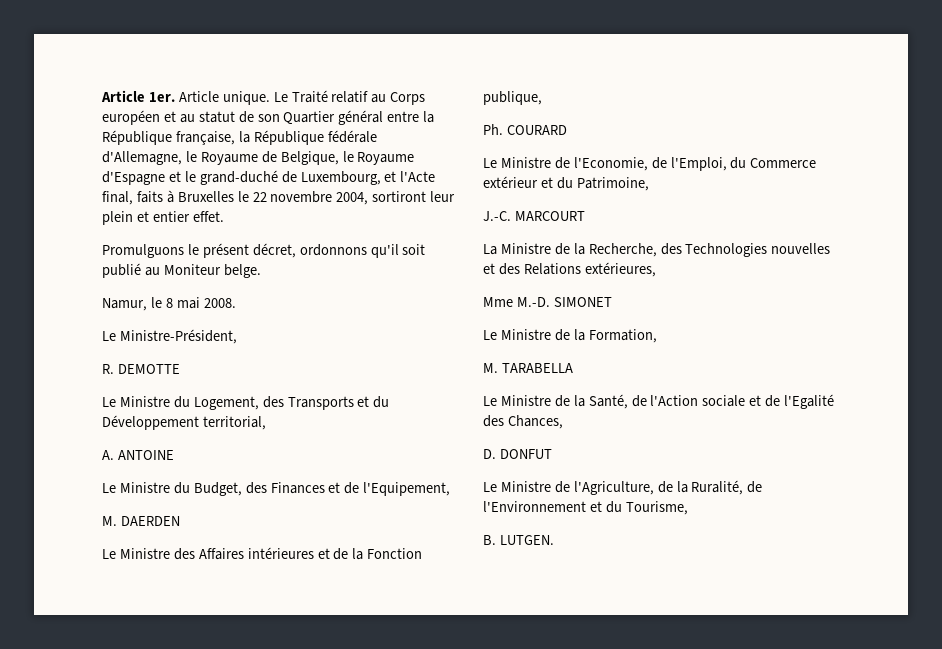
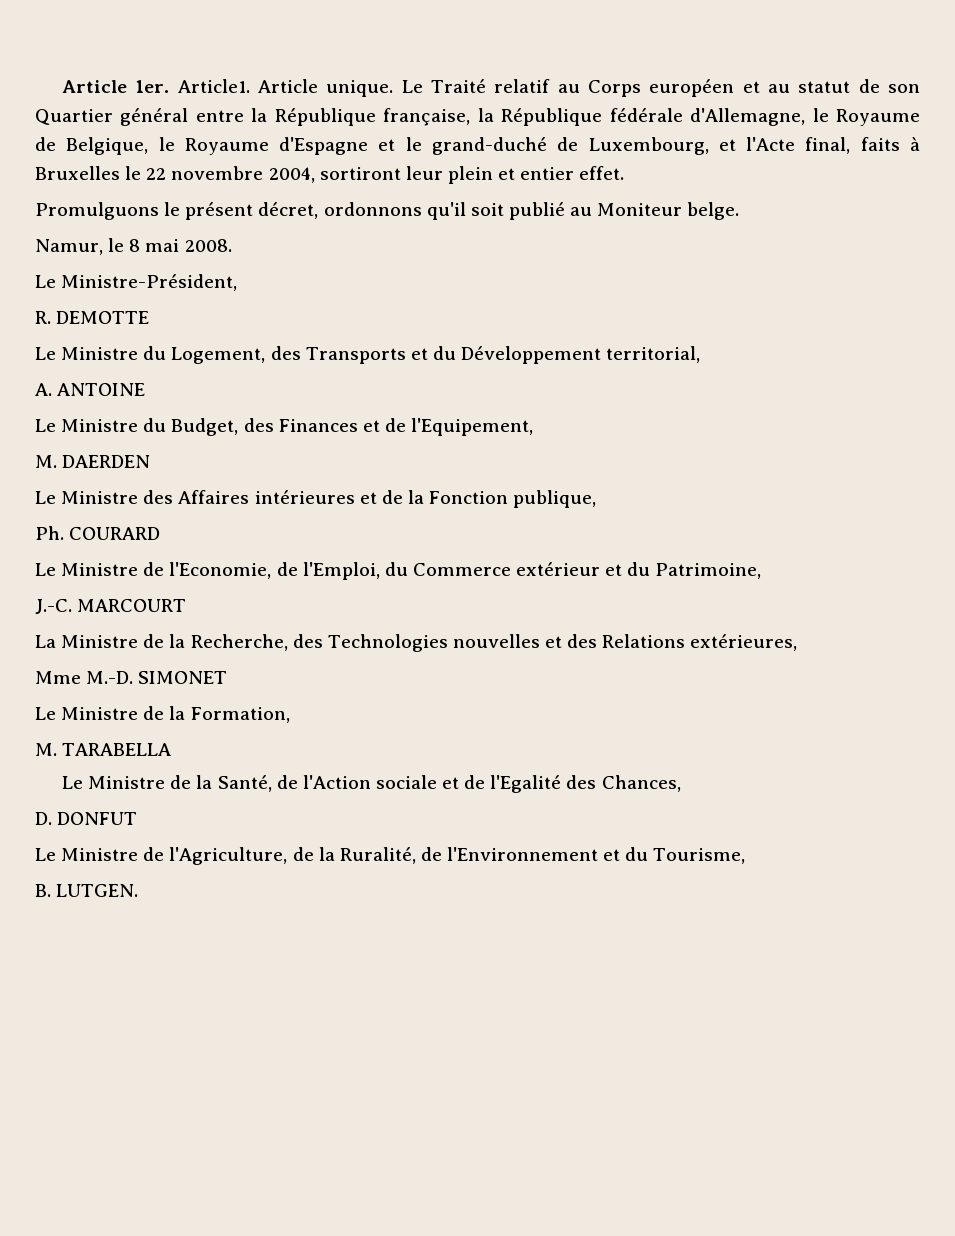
+ Article1.

